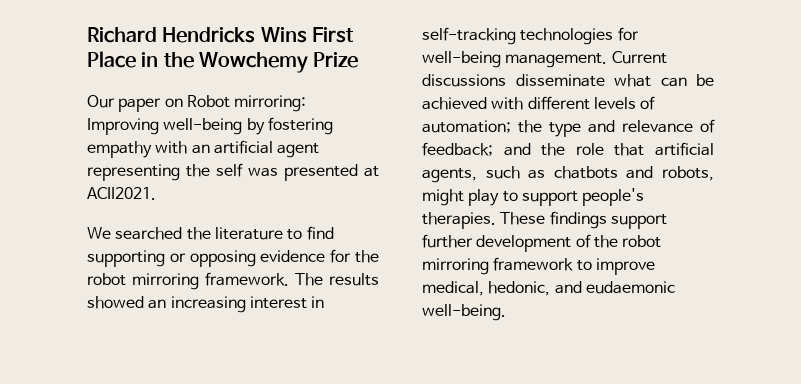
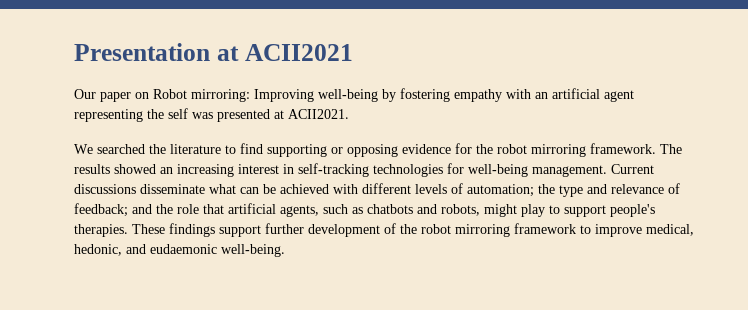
- Richard Hendricks Wins First Place in the Wowchemy Prize
+ Presentation at ACII2021

